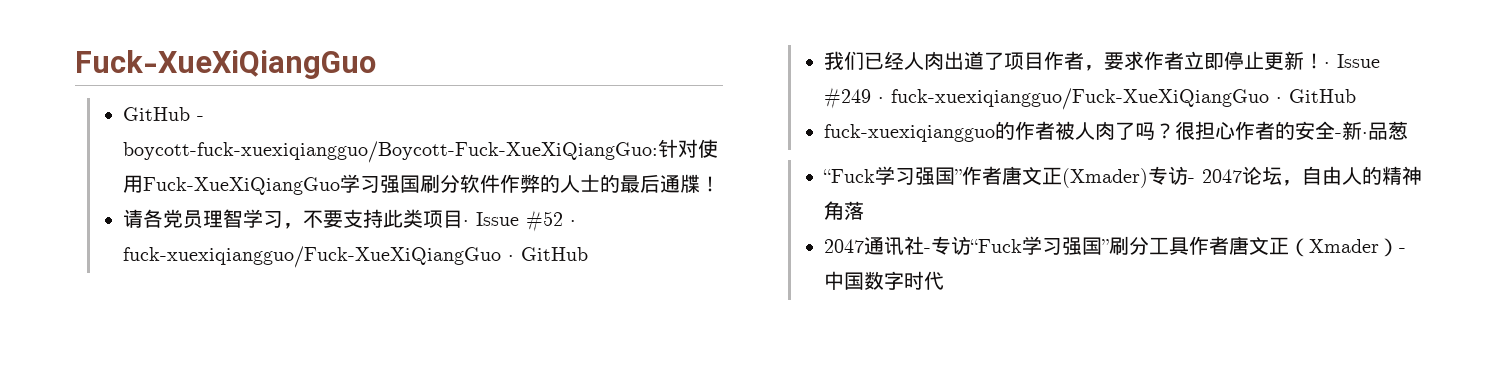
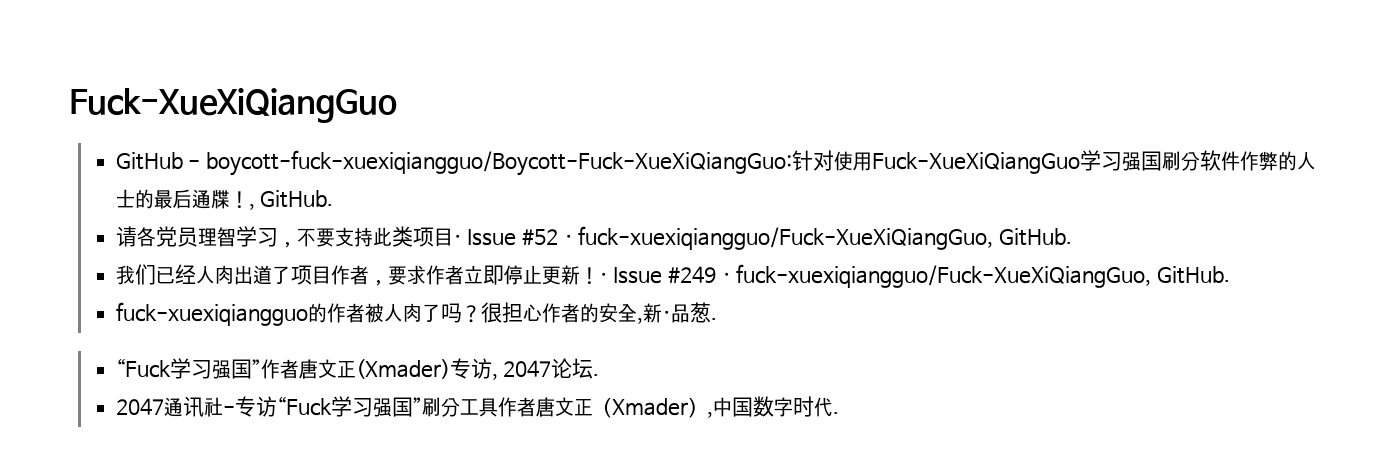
- GitHub - boycott-fuck-xuexiqiangguo/Boycott-Fuck-XueXiQiangGuo:针对使用Fuck-XueXiQiangGuo学习强国刷分软件作弊的人士的最后通牒！
+ GitHub - boycott-fuck-xuexiqiangguo/Boycott-Fuck-XueXiQiangGuo:针对使用Fuck-XueXiQiangGuo学习强国刷分软件作弊的人士的最后通牒！, GitHub.
- 请各党员理智学习，不要支持此类项目· Issue #52 · fuck-xuexiqiangguo/Fuck-XueXiQiangGuo · GitHub
+ 请各党员理智学习，不要支持此类项目· Issue #52 · fuck-xuexiqiangguo/Fuck-XueXiQiangGuo, GitHub.
- · Issue #249 · fuck-xuexiqiangguo/Fuck-XueXiQiangGuo · GitHub
+ · Issue #249 · fuck-xuexiqiangguo/Fuck-XueXiQiangGuo, GitHub.
- 很担心作者的安全-新·品葱
+ 很担心作者的安全,新·品葱.
- “Fuck学习强国”作者唐文正(Xmader)专访- 2047论坛，自由人的精神角落
+ “Fuck学习强国”作者唐文正(Xmader)专访, 2047论坛.
- 2047通讯社-专访“Fuck学习强国”刷分工具作者唐文正（Xmader）-中国数字时代
+ 2047通讯社-专访“Fuck学习强国”刷分工具作者唐文正（Xmader）,中国数字时代.

